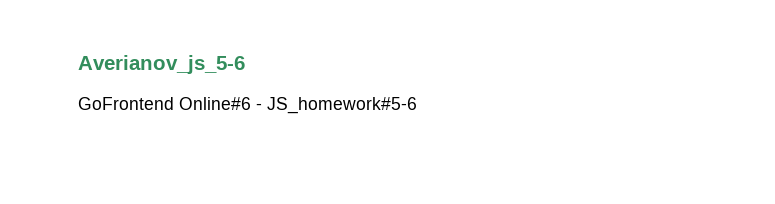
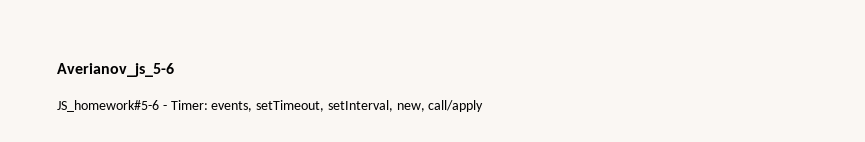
- GoFrontend Online#6 - JS_homework#5-6
+ JS_homework#5-6 - Timer: events, setTimeout, setInterval, new, call/apply

